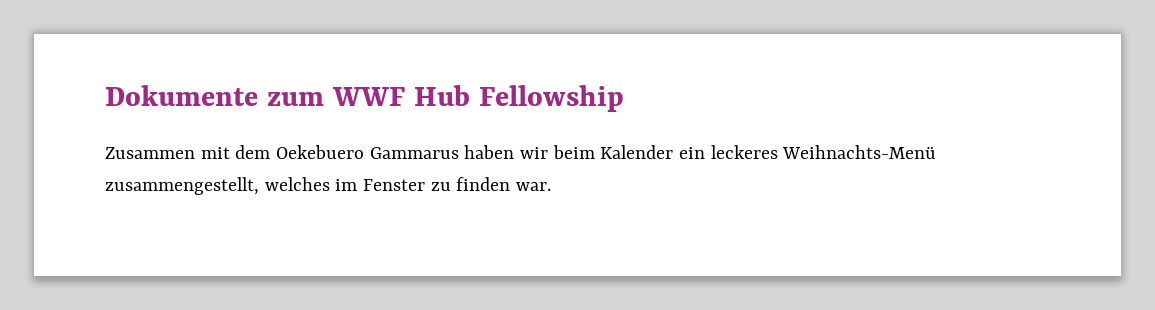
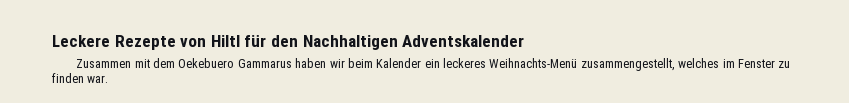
- Dokumente zum WWF Hub Fellowship
+ Leckere Rezepte von Hiltl für den Nachhaltigen Adventskalender

